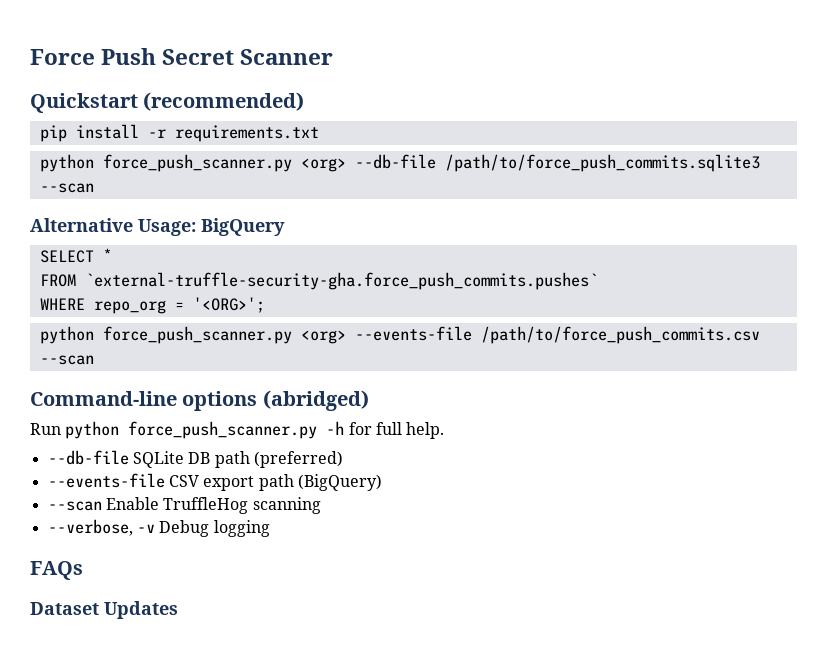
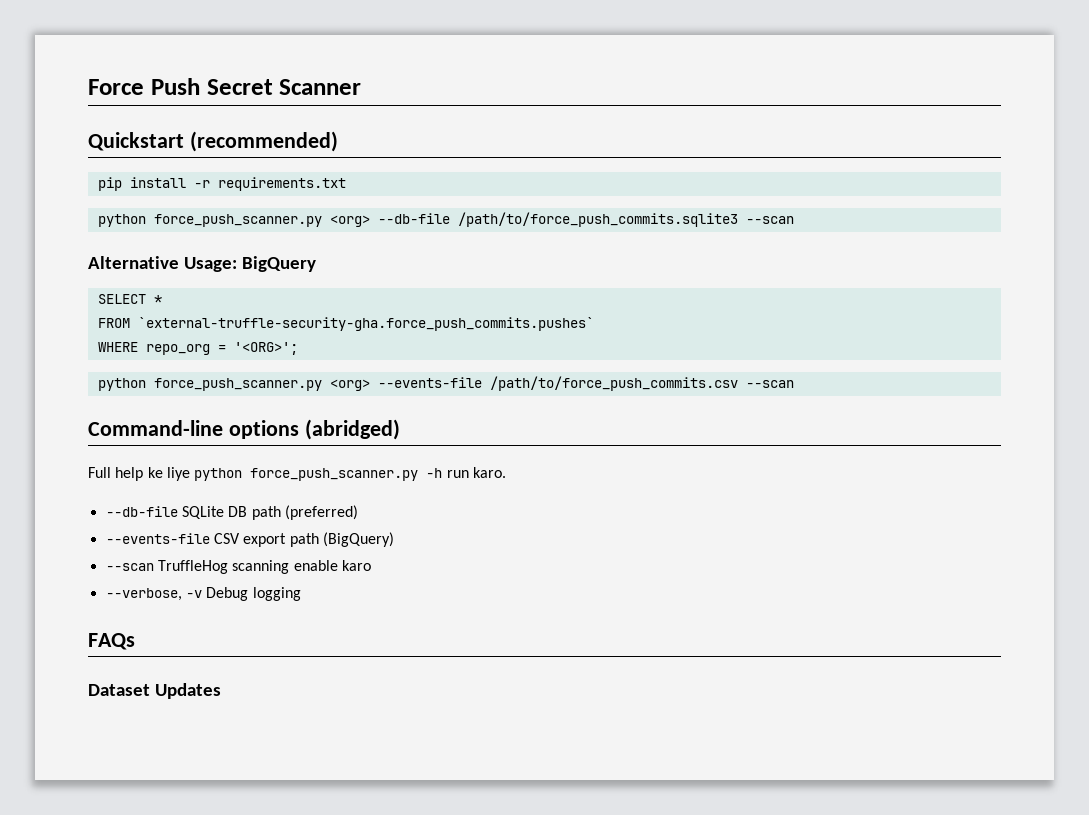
- Run python force_push_scanner.py -h for full help.
+ Full help ke liye python force_push_scanner.py -h run karo.
- --scan Enable TruffleHog scanning
+ --scan TruffleHog scanning enable karo

